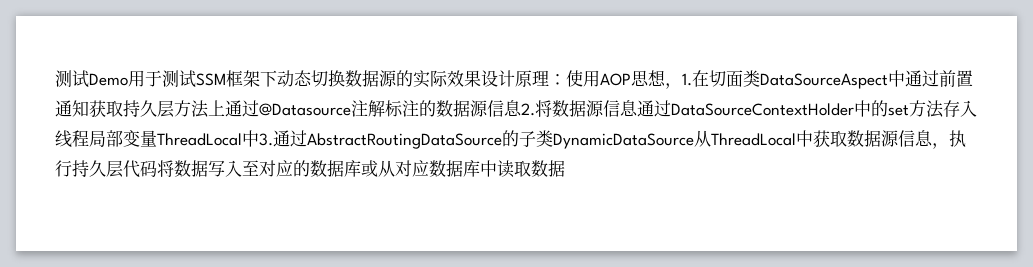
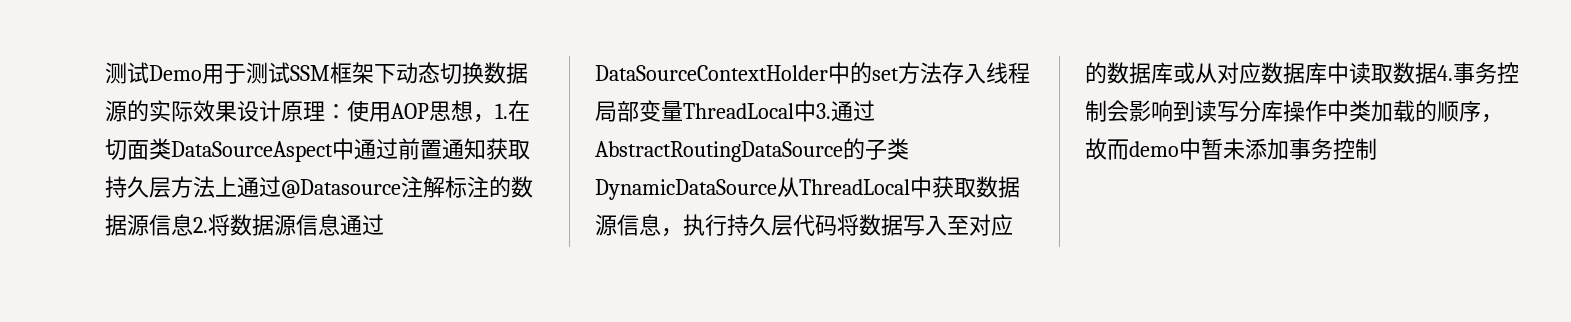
- 使用AOP思想，1.在切面类DataSourceAspect中通过前置通知获取持久层方法上通过@Datasource注解标注的数据源信息2.将数据源信息通过DataSourceContextHolder中的set方法存入线程局部变量ThreadLocal中3.通过AbstractRoutingDataSource的子类DynamicDataSource从ThreadLocal中获取数据源信息，执行持久层代码将数据写入至对应的数据库或从对应数据库中读取数据
+ 使用AOP思想，1.在切面类DataSourceAspect中通过前置通知获取持久层方法上通过@Datasource注解标注的数据源信息2.将数据源信息通过DataSourceContextHolder中的set方法存入线程局部变量ThreadLocal中3.通过AbstractRoutingDataSource的子类DynamicDataSource从ThreadLocal中获取数据源信息，执行持久层代码将数据写入至对应的数据库或从对应数据库中读取数据4.事务控制会影响到读写分库操作中类加载的顺序，故而demo中暂未添加事务控制

